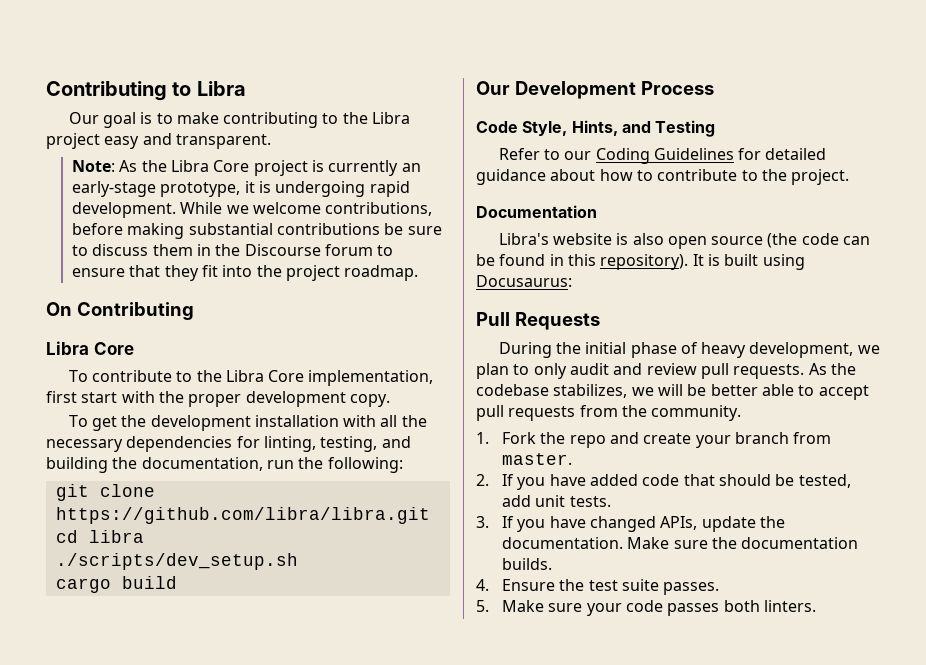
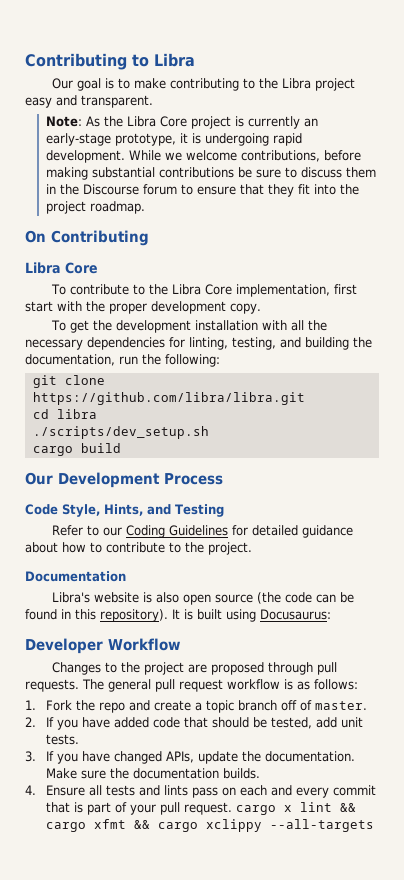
- Pull Requests
- During the initial phase of heavy development, we plan to only audit and review pull requests. As the codebase stabilizes, we will be better able to accept pull requests from the community.
+ Developer Workflow
+ Changes to the project are proposed through pull requests. The general pull request workflow is as follows:
- 1. Fork the repo and create your branch from master.
+ 1. Fork the repo and create a topic branch off of master.
- 4. Ensure the test suite passes.
- 5. Make sure your code passes both linters.
+ 4. Ensure all tests and lints pass on each and every commit that is part of your pull request. cargo x lint && cargo xfmt && cargo xclippy --all-targets

